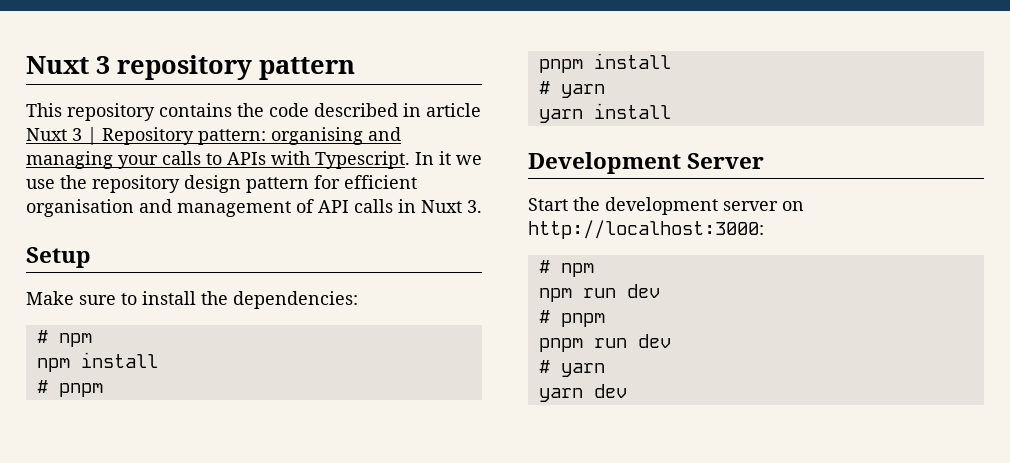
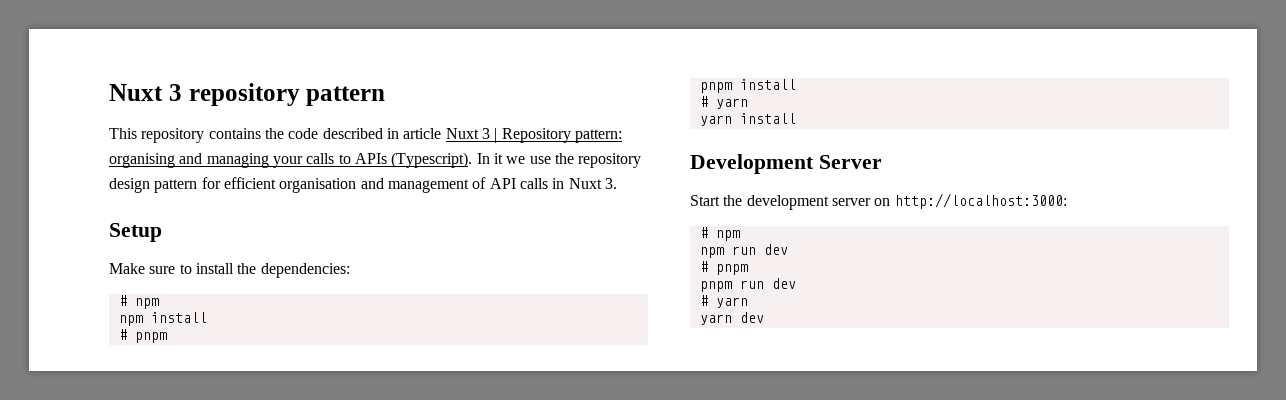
- This repository contains the code described in article Nuxt 3 | Repository pattern: organising and managing your calls to APIs with Typescript.
+ This repository contains the code described in article Nuxt 3 | Repository pattern: organising and managing your calls to APIs (Typescript).

